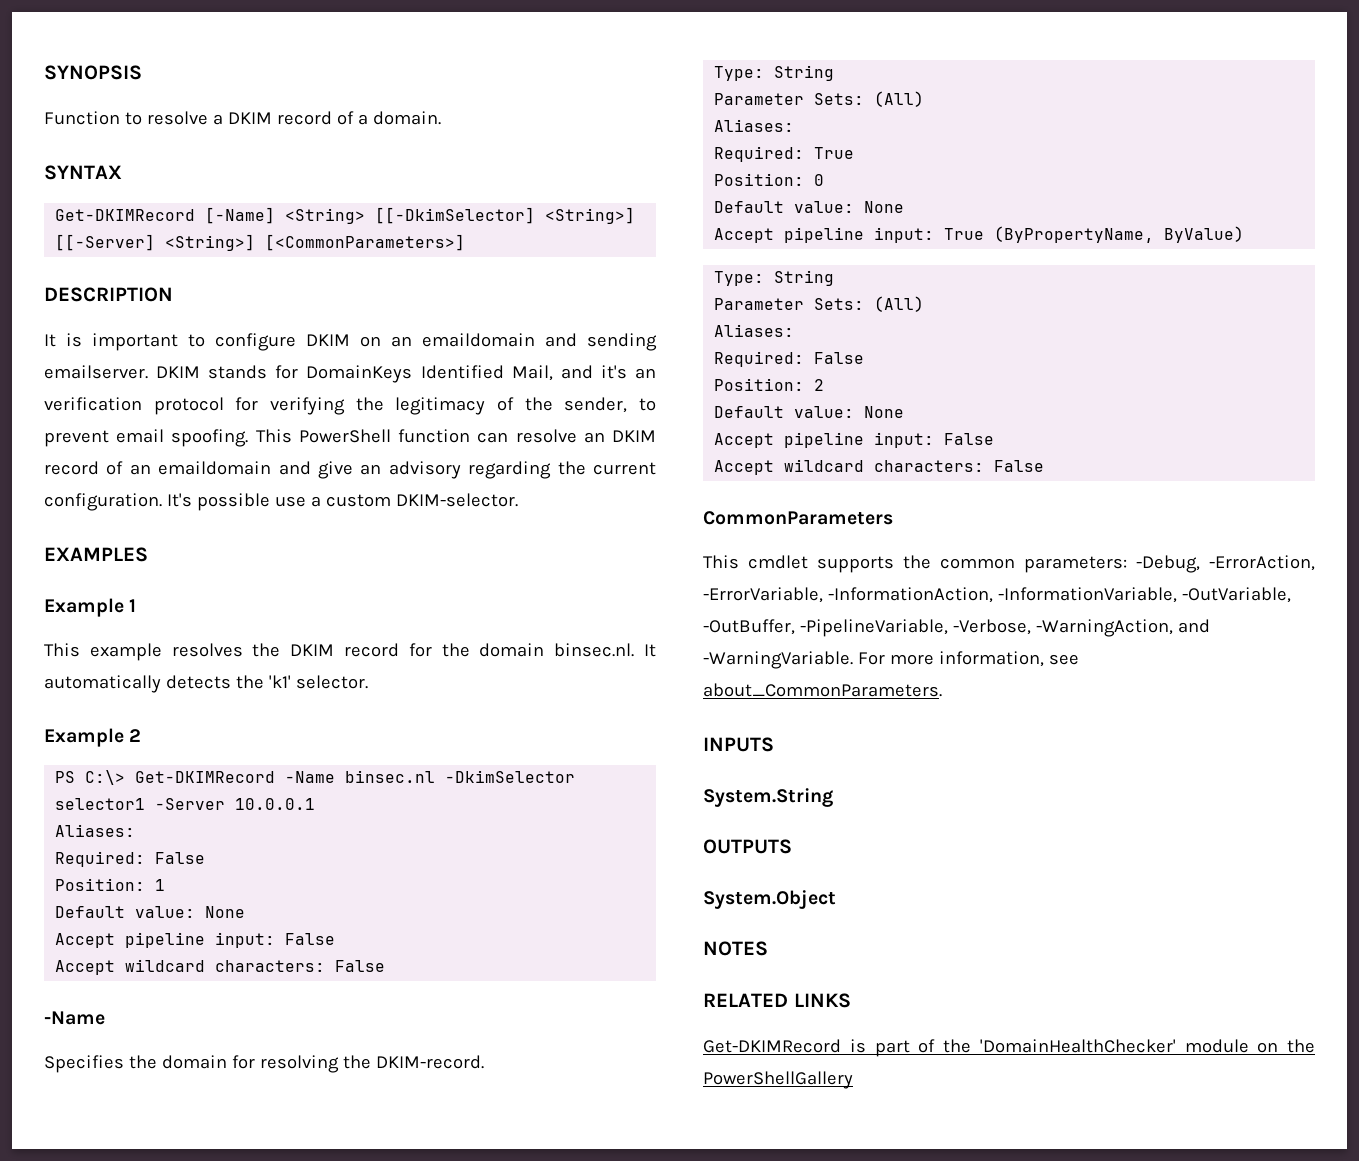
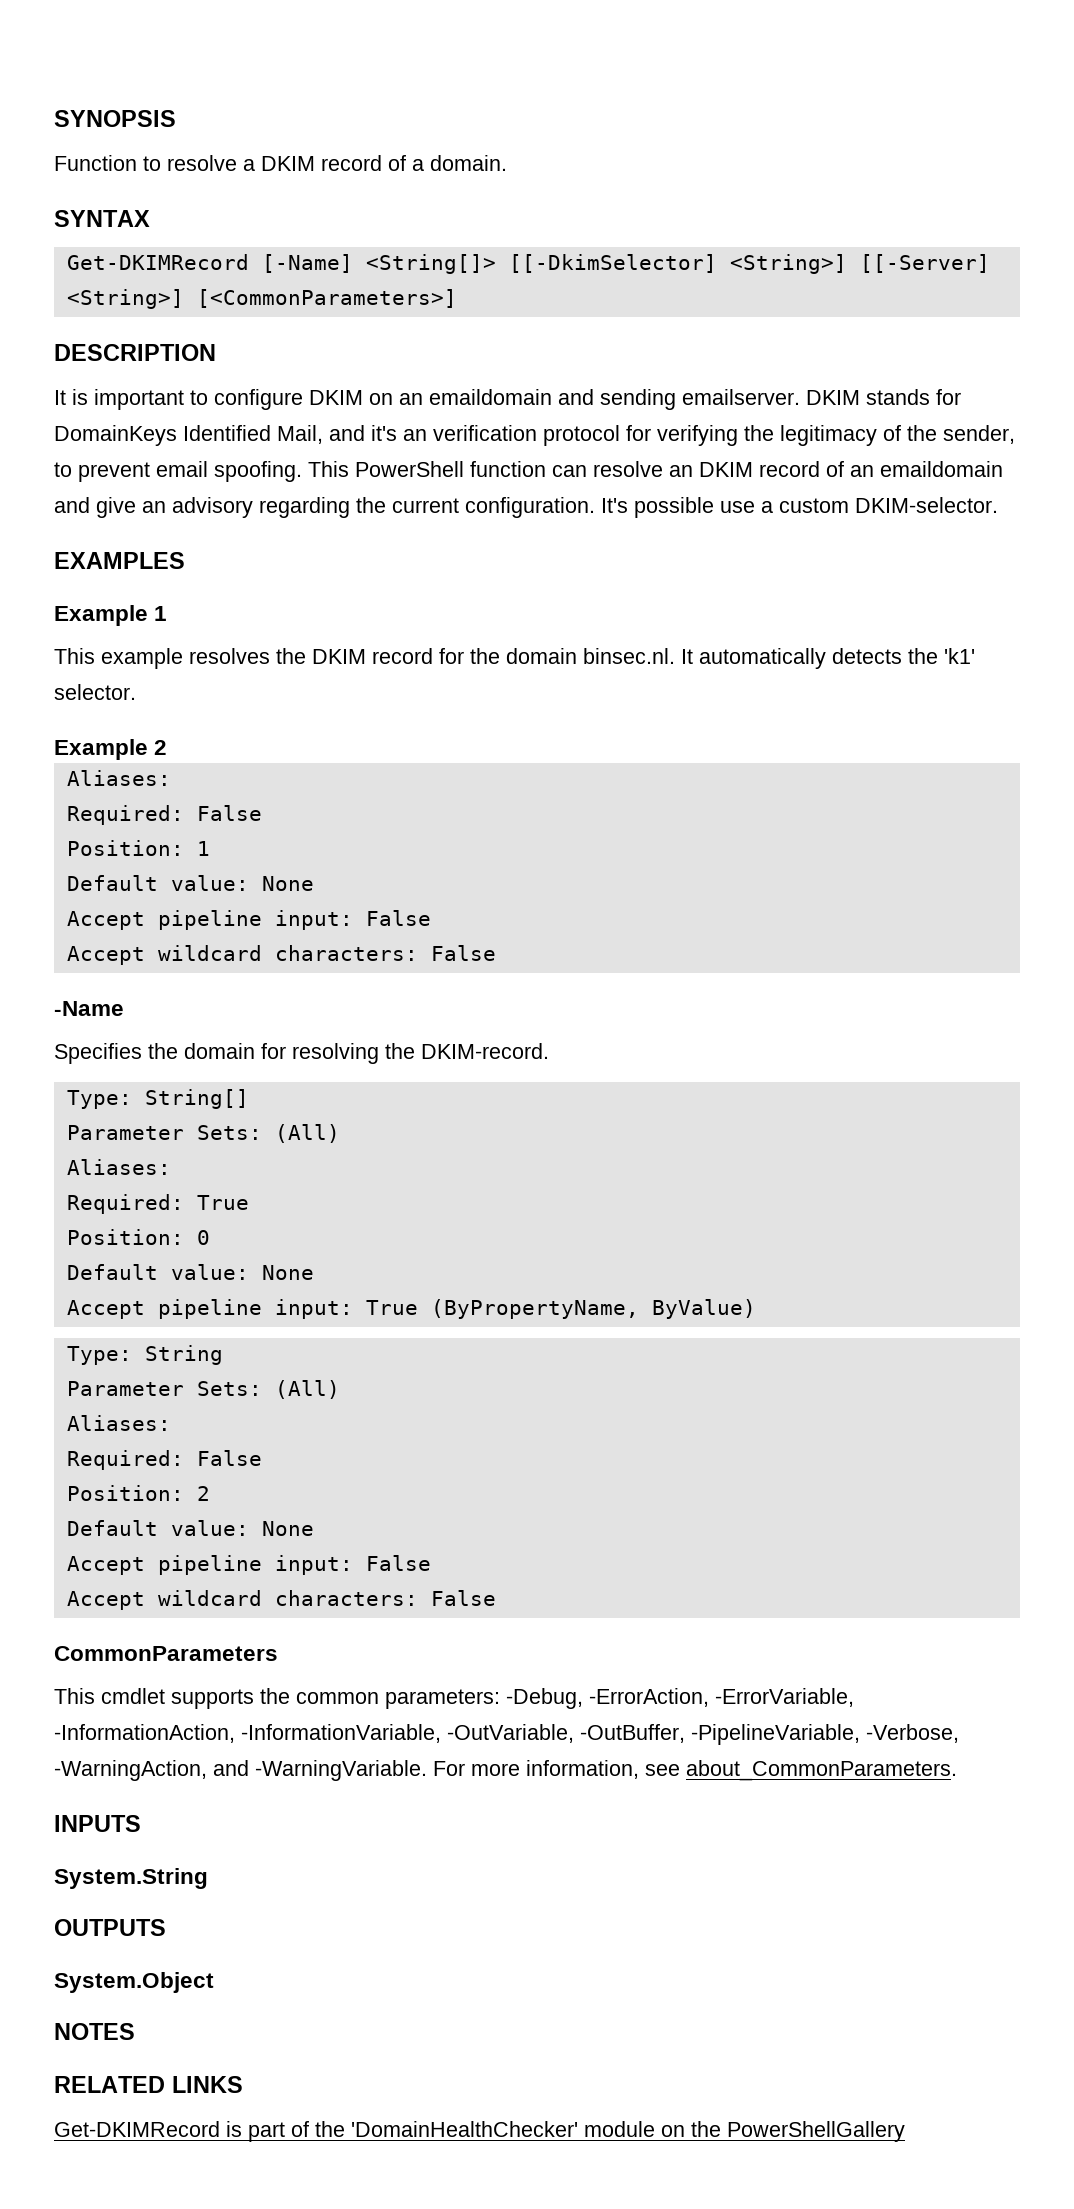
- Get-DKIMRecord [-Name] <String> [[-DkimSelector] <String>] [[-Server] <String>] [<CommonParameters>]
+ Get-DKIMRecord [-Name] <String[]> [[-DkimSelector] <String>] [[-Server] <String>] [<CommonParameters>]
- PS C:\> Get-DKIMRecord -Name binsec.nl -DkimSelector selector1 -Server 10.0.0.1
  Specifies the domain for resolving the DKIM-record.
- Type: String
+ Type: String[]

